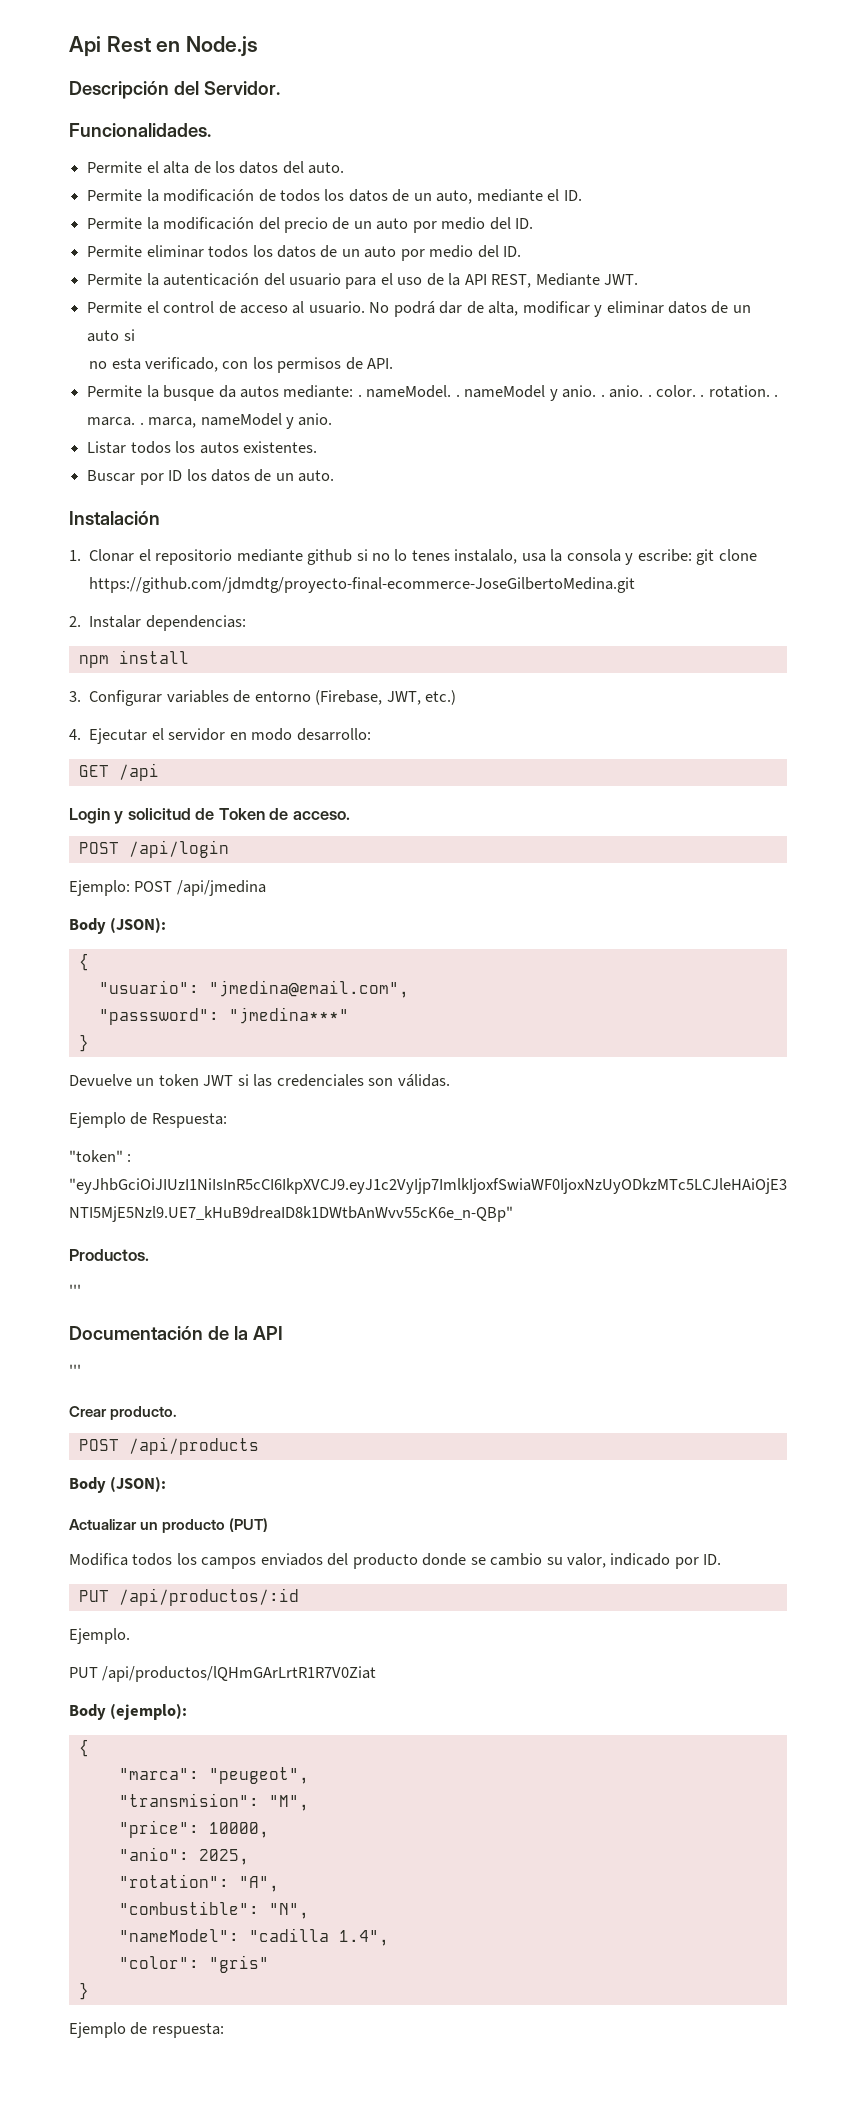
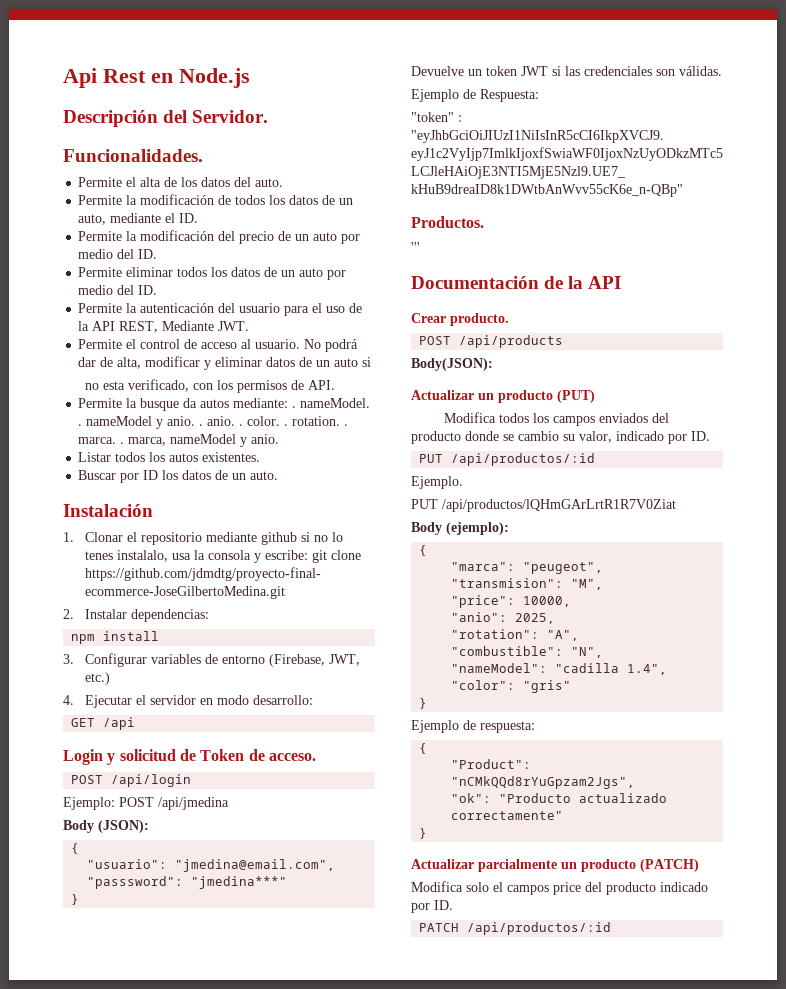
  Documentación de la API
- '''
  POST /api/products
- Body (JSON):
+ Body(JSON):
  Ejemplo de respuesta:
+ {
+ "Product": "nCMkQQd8rYuGpzam2Jgs",
+ "ok": "Producto actualizado correctamente"
+ }
+ Actualizar parcialmente un producto (PATCH)
+ Modifica solo el campos price del producto indicado por ID.
+ PATCH /api/productos/:id

